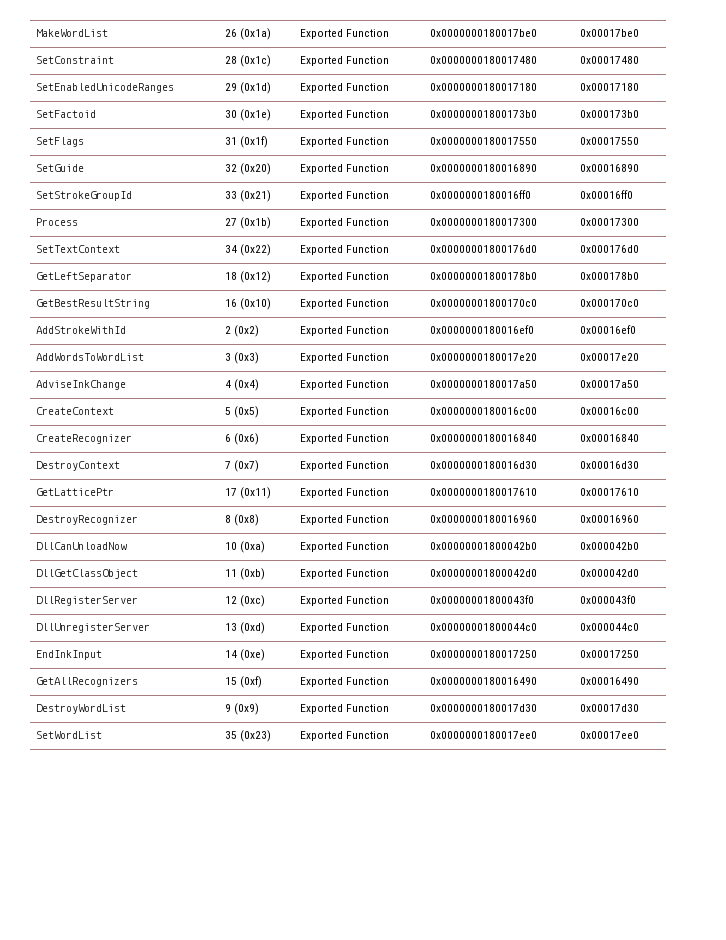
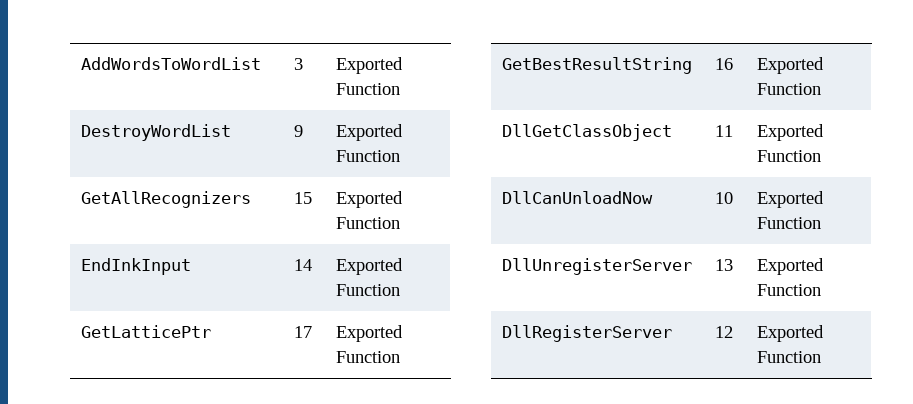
- MakeWordList | 26 (0x1a) | Exported Function | 0x0000000180017be0 | 0x00017be0
- SetConstraint | 28 (0x1c) | Exported Function | 0x0000000180017480 | 0x00017480
- SetEnabledUnicodeRanges | 29 (0x1d) | Exported Function | 0x0000000180017180 | 0x00017180
- SetFactoid | 30 (0x1e) | Exported Function | 0x00000001800173b0 | 0x000173b0
- SetFlags | 31 (0x1f) | Exported Function | 0x0000000180017550 | 0x00017550
- SetGuide | 32 (0x20) | Exported Function | 0x0000000180016890 | 0x00016890
- SetStrokeGroupId | 33 (0x21) | Exported Function | 0x0000000180016ff0 | 0x00016ff0
- Process | 27 (0x1b) | Exported Function | 0x0000000180017300 | 0x00017300
- SetTextContext | 34 (0x22) | Exported Function | 0x00000001800176d0 | 0x000176d0
- GetLeftSeparator | 18 (0x12) | Exported Function | 0x00000001800178b0 | 0x000178b0
+ AddWordsToWordList | 3 | Exported Function
+ DestroyWordList | 9 | Exported Function
+ GetAllRecognizers | 15 | Exported Function
+ EndInkInput | 14 | Exported Function
+ GetLatticePtr | 17 | Exported Function
- GetBestResultString | 16 (0x10) | Exported Function | 0x00000001800170c0 | 0x000170c0
- AddStrokeWithId | 2 (0x2) | Exported Function | 0x0000000180016ef0 | 0x00016ef0
- AddWordsToWordList | 3 (0x3) | Exported Function | 0x0000000180017e20 | 0x00017e20
- AdviseInkChange | 4 (0x4) | Exported Function | 0x0000000180017a50 | 0x00017a50
- CreateContext | 5 (0x5) | Exported Function | 0x0000000180016c00 | 0x00016c00
- CreateRecognizer | 6 (0x6) | Exported Function | 0x0000000180016840 | 0x00016840
- DestroyContext | 7 (0x7) | Exported Function | 0x0000000180016d30 | 0x00016d30
- GetLatticePtr | 17 (0x11) | Exported Function | 0x0000000180017610 | 0x00017610
- DestroyRecognizer | 8 (0x8) | Exported Function | 0x0000000180016960 | 0x00016960
+ GetBestResultString | 16 | Exported Function
+ DllGetClassObject | 11 | Exported Function
- DllCanUnloadNow | 10 (0xa) | Exported Function | 0x00000001800042b0 | 0x000042b0
- DllGetClassObject | 11 (0xb) | Exported Function | 0x00000001800042d0 | 0x000042d0
+ DllCanUnloadNow | 10 | Exported Function
+ DllUnregisterServer | 13 | Exported Function
- DllRegisterServer | 12 (0xc) | Exported Function | 0x00000001800043f0 | 0x000043f0
- DllUnregisterServer | 13 (0xd) | Exported Function | 0x00000001800044c0 | 0x000044c0
- EndInkInput | 14 (0xe) | Exported Function | 0x0000000180017250 | 0x00017250
- GetAllRecognizers | 15 (0xf) | Exported Function | 0x0000000180016490 | 0x00016490
- DestroyWordList | 9 (0x9) | Exported Function | 0x0000000180017d30 | 0x00017d30
- SetWordList | 35 (0x23) | Exported Function | 0x0000000180017ee0 | 0x00017ee0
+ DllRegisterServer | 12 | Exported Function

